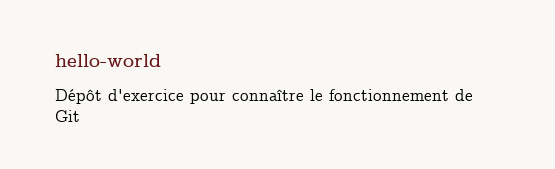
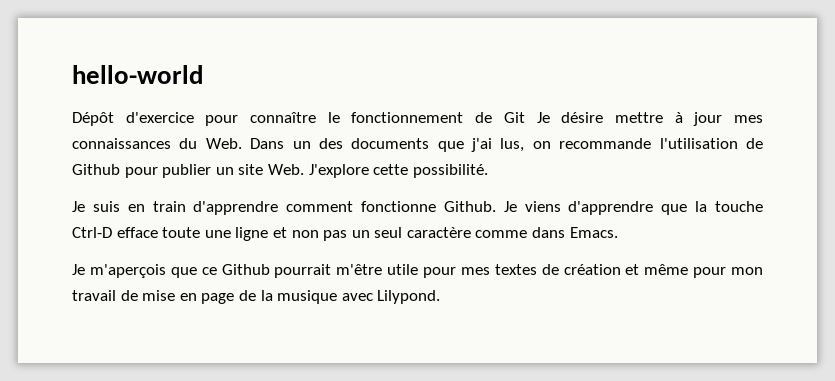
- Dépôt d'exercice pour connaître le fonctionnement de Git
+ Dépôt d'exercice pour connaître le fonctionnement de Git Je désire mettre à jour mes connaissances du Web. Dans un des documents que j'ai lus, on recommande l'utilisation de Github pour publier un site Web. J'explore cette possibilité.
+ Je suis en train d'apprendre comment fonctionne Github. Je viens d'apprendre que la touche Ctrl-D efface toute une ligne et non pas un seul caractère comme dans Emacs.
+ Je m'aperçois que ce Github pourrait m'être utile pour mes textes de création et même pour mon travail de mise en page de la musique avec Lilypond.

